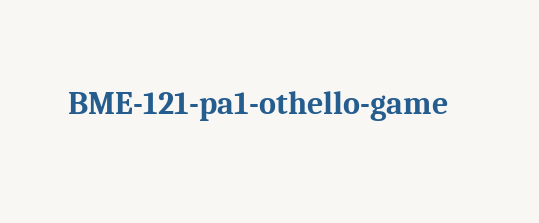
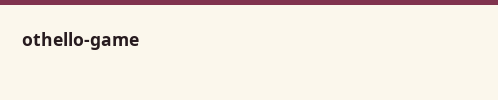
- BME-121-pa1-othello-game
+ othello-game

